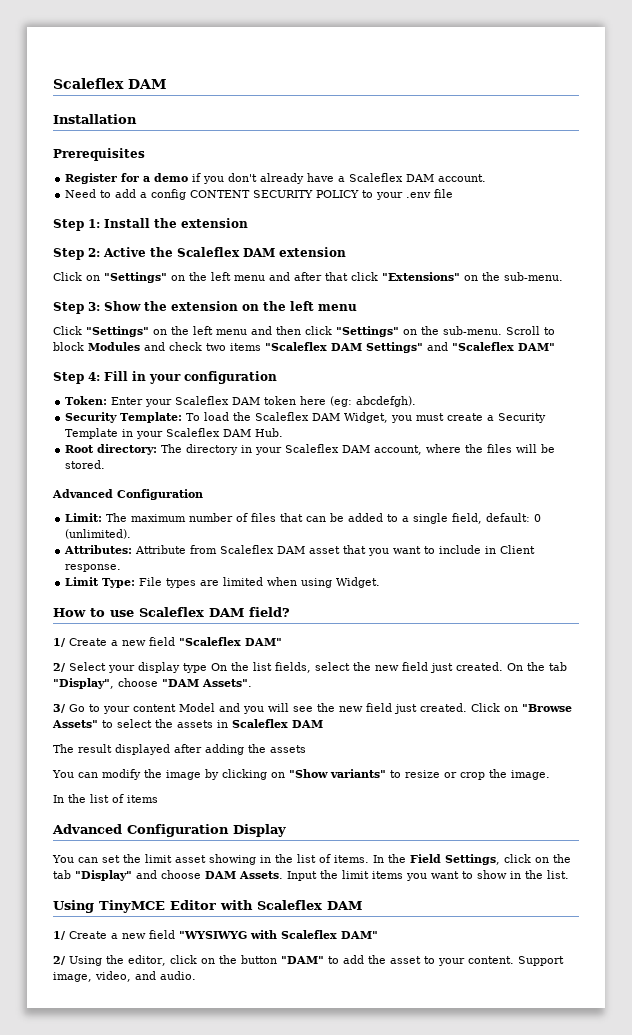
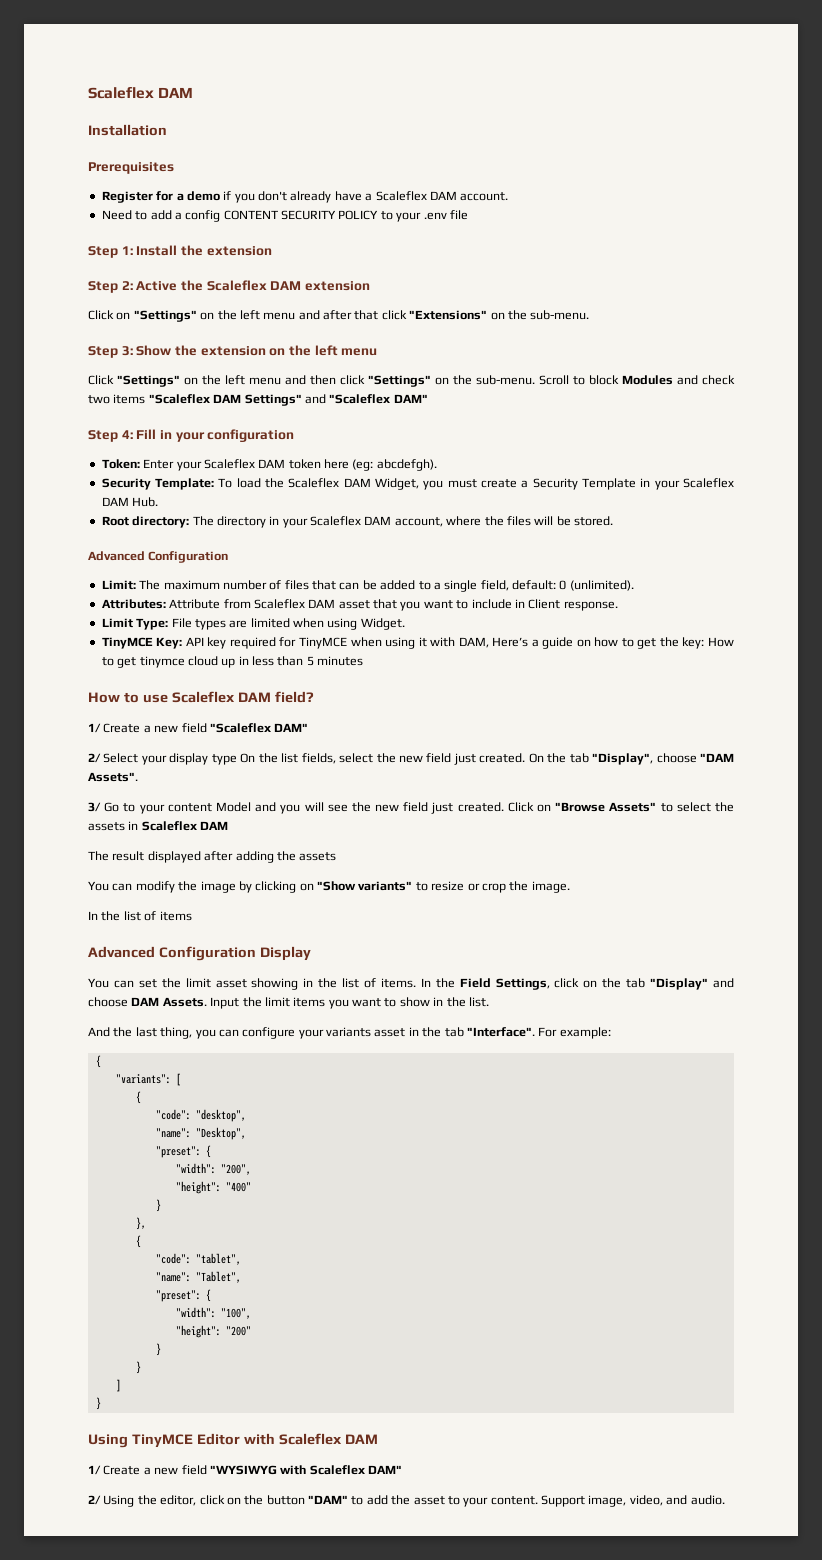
+ TinyMCE Key: API key required for TinyMCE when using it with DAM, Here’s a guide on how to get the key: How to get tinymce cloud up in less than 5 minutes
+ And the last thing, you can configure your variants asset in the tab "Interface". For example:
+ {
+ "variants": [
+ {
+ "code": "desktop",
+ "name": "Desktop",
+ "preset": {
+ "width": "200",
+ "height": "400"
+ }
+ },
+ {
+ "code": "tablet",
+ "name": "Tablet",
+ "preset": {
+ "width": "100",
+ "height": "200"
+ }
+ }
+ ]
+ }

